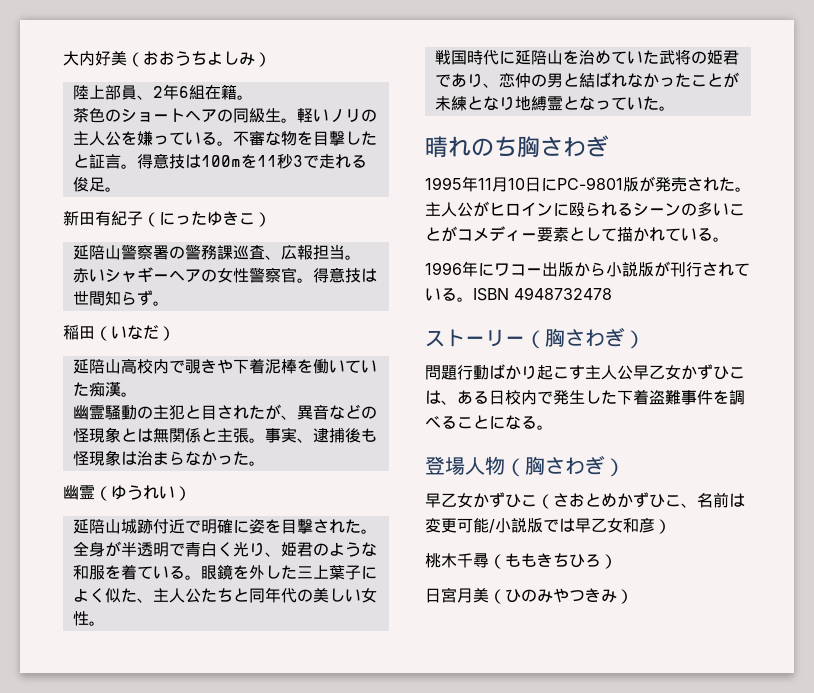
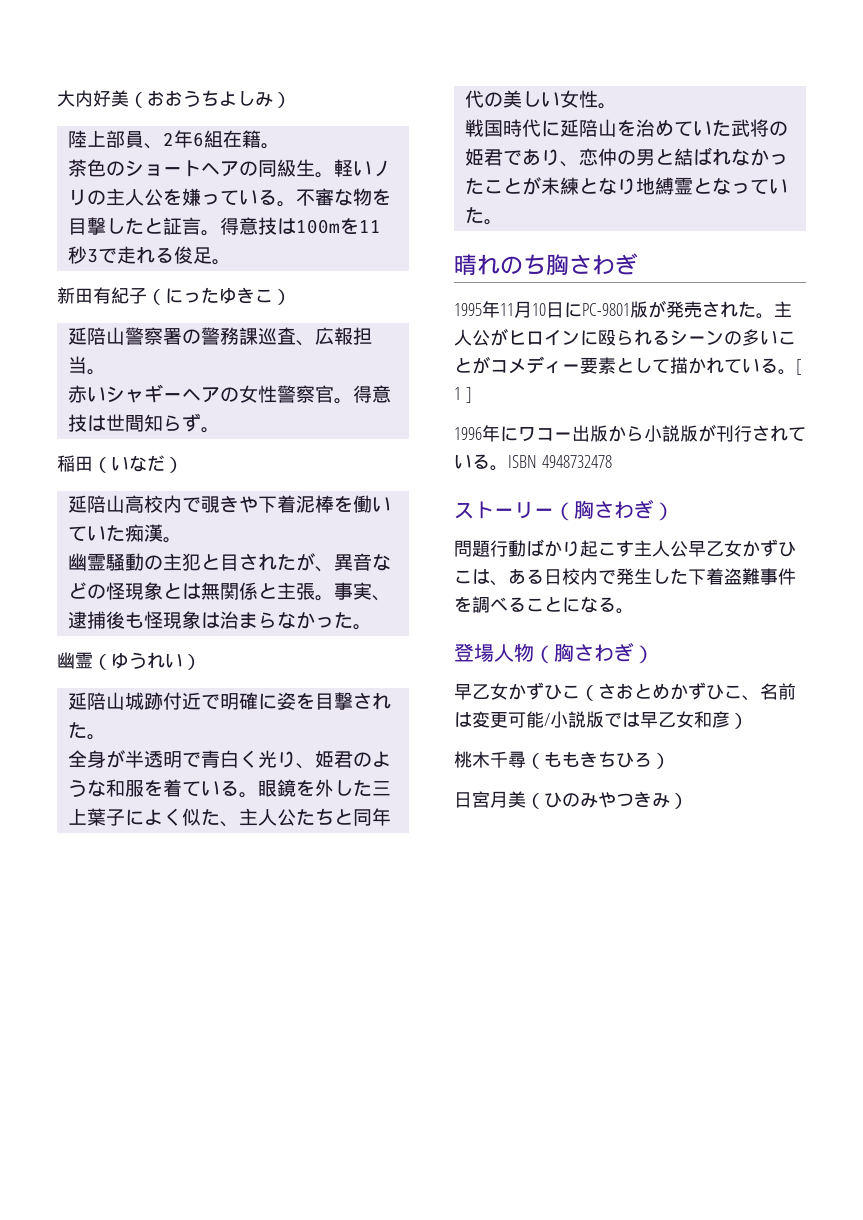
+ [ 1 ]

